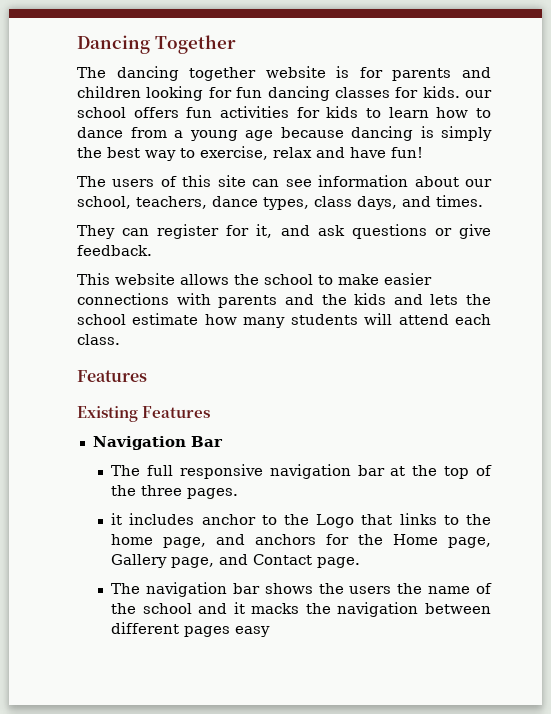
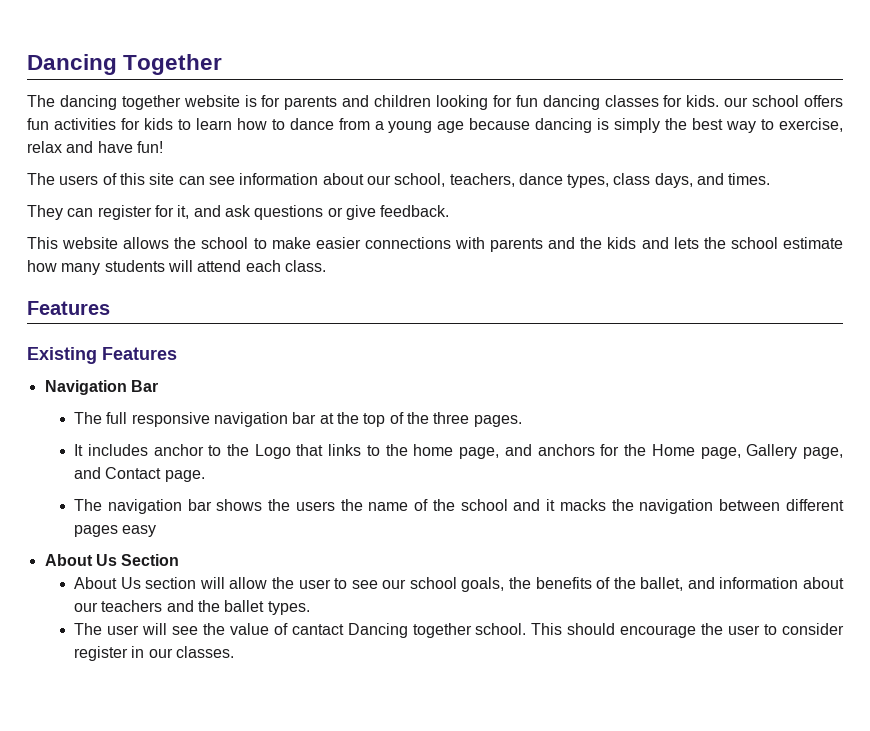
- it includes anchor to the Logo that links to the home page, and anchors for the Home page, Gallery page, and Contact page.
+ It includes anchor to the Logo that links to the home page, and anchors for the Home page, Gallery page, and Contact page.
+ About Us Section
+ About Us section will allow the user to see our school goals, the benefits of the ballet, and information about our teachers and the ballet types.
+ The user will see the value of cantact Dancing together school. This should encourage the user to consider register in our classes.

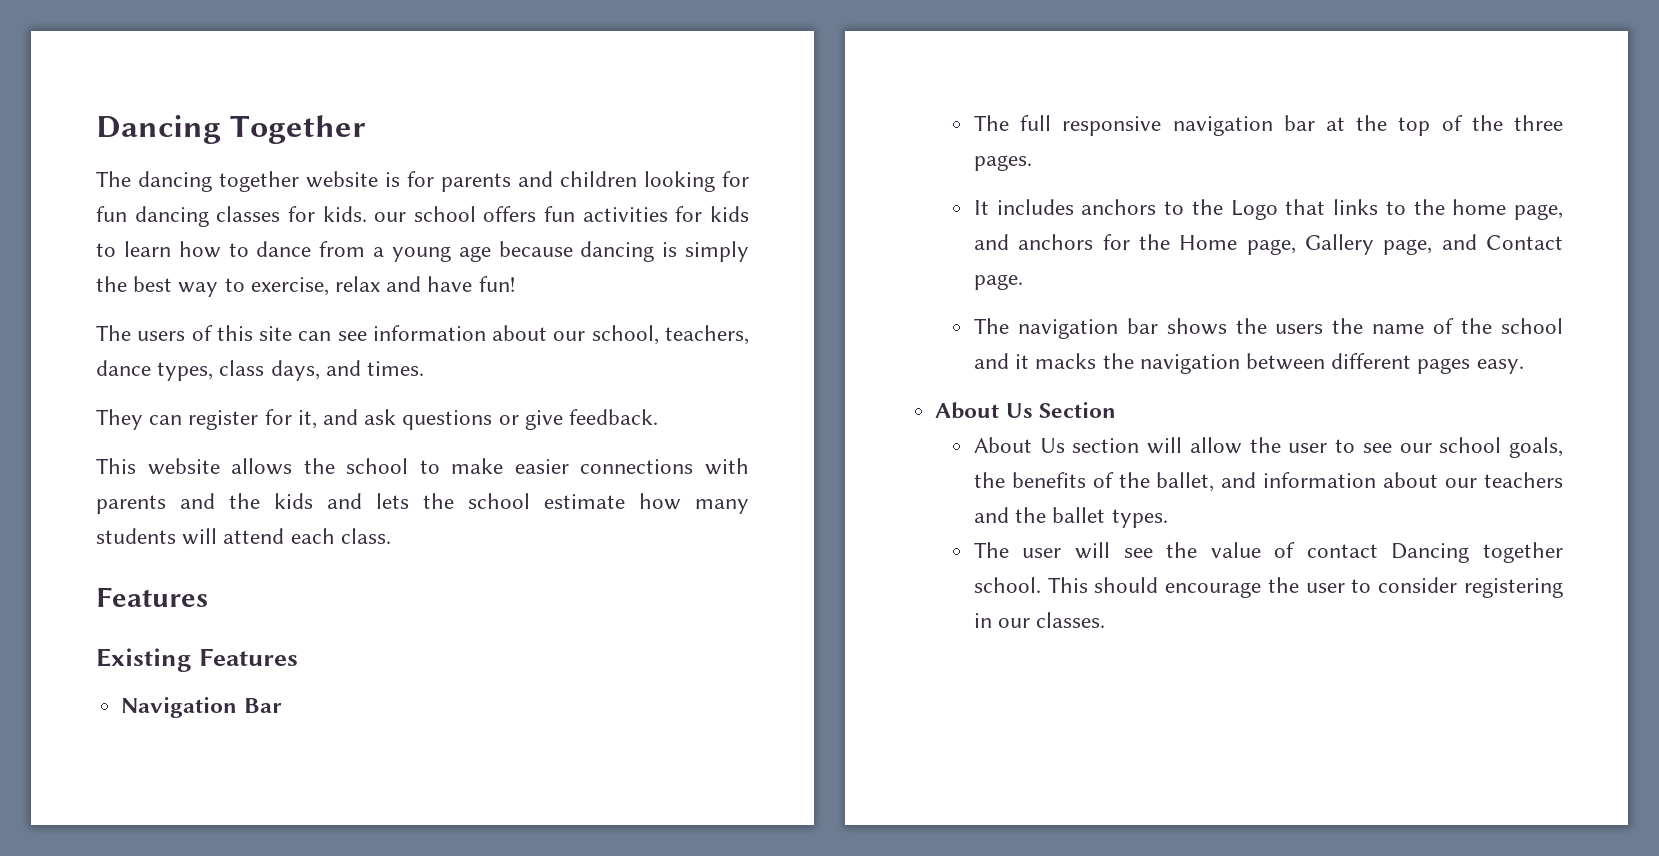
- It includes anchor to the Logo that links to the home page, and anchors for the Home page, Gallery page, and Contact page.
+ It includes anchors to the Logo that links to the home page, and anchors for the Home page, Gallery page, and Contact page.
- The navigation bar shows the users the name of the school and it macks the navigation between different pages easy
+ The navigation bar shows the users the name of the school and it macks the navigation between different pages easy.
- The user will see the value of cantact Dancing together school.
+ The user will see the value of contact Dancing together school.
- This should encourage the user to consider register in our classes.
+ This should encourage the user to consider registering in our classes.

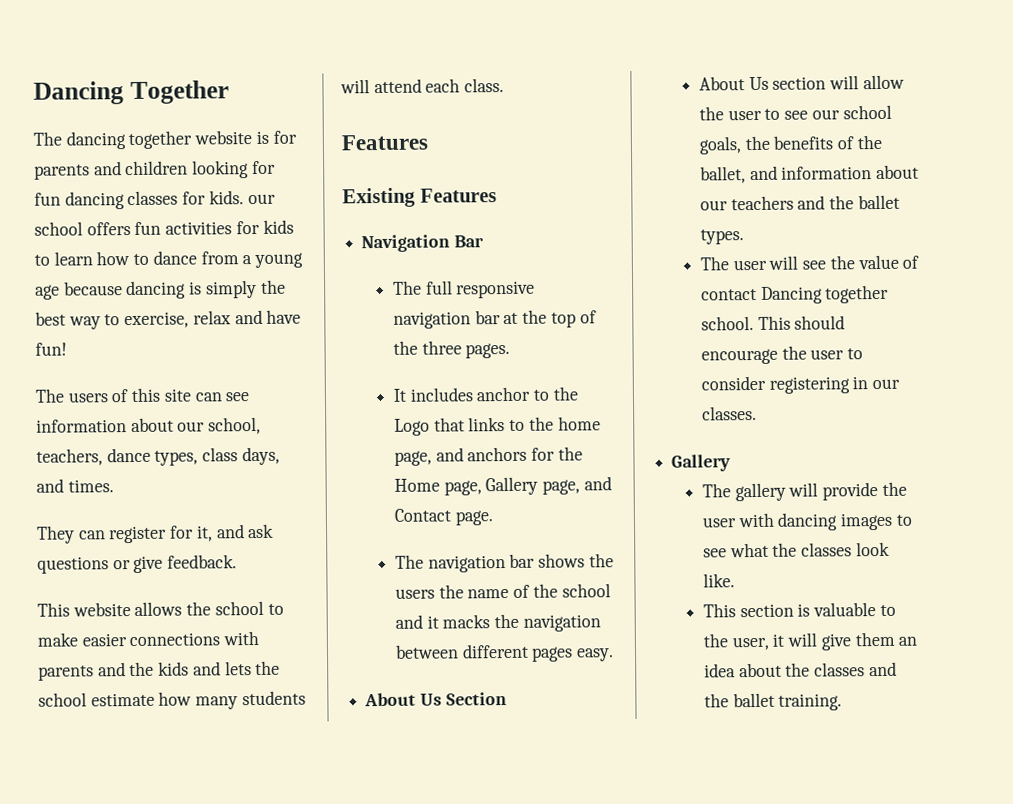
- It includes anchors to the Logo that links to the home page, and anchors for the Home page, Gallery page, and Contact page.
+ It includes anchor to the Logo that links to the home page, and anchors for the Home page, Gallery page, and Contact page.
  This should encourage the user to consider registering in our classes.
+ Gallery
+ The gallery will provide the user with dancing images to see what the classes look like.
+ This section is valuable to the user, it will give them an idea about the classes and the ballet training.

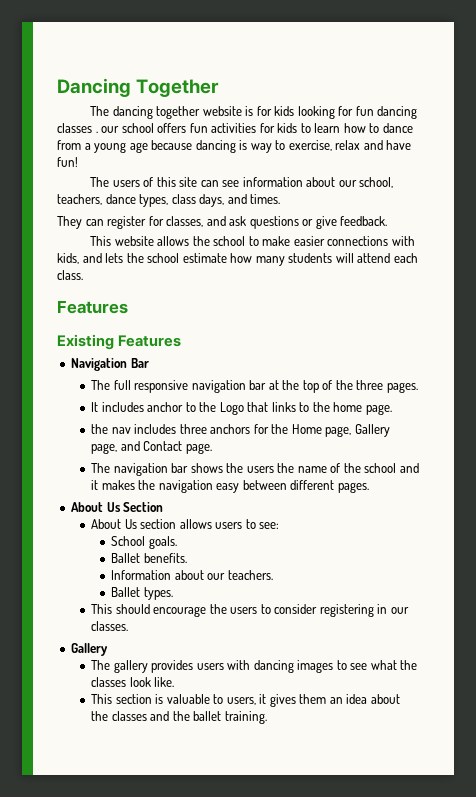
- The dancing together website is for parents and children looking for fun dancing classes for kids. our school offers fun activities for kids to learn how to dance from a young age because dancing is simply the best way to exercise, relax and have fun!
+ The dancing together website is for kids looking for fun dancing classes . our school offers fun activities for kids to learn how to dance from a young age because dancing is way to exercise, relax and have fun!
- They can register for it, and ask questions or give feedback.
+ They can register for classes, and ask questions or give feedback.
- This website allows the school to make easier connections with parents and the kids and lets the school estimate how many students will attend each class.
+ This website allows the school to make easier connections with kids, and lets the school estimate how many students will attend each class.
- It includes anchor to the Logo that links to the home page, and anchors for the Home page, Gallery page, and Contact page.
+ It includes anchor to the Logo that links to the home page.
+ the nav includes three anchors for the Home page, Gallery page, and Contact page.
- The navigation bar shows the users the name of the school and it macks the navigation between different pages easy.
+ The navigation bar shows the users the name of the school and it makes the navigation easy between different pages.
- About Us section will allow the user to see our school goals, the benefits of the ballet, and information about our teachers and the ballet types.
- The user will see the value of contact Dancing together school. This should encourage the user to consider registering in our classes.
+ About Us section allows users to see:
+ School goals.
+ Ballet benefits.
+ Information about our teachers.
+ Ballet types.
+ This should encourage the users to consider registering in our classes.
- The gallery will provide the user with dancing images to see what the classes look like.
+ The gallery provides users with dancing images to see what the classes look like.
- This section is valuable to the user, it will give them an idea about the classes and the ballet training.
+ This section is valuable to users, it gives them an idea about the classes and the ballet training.

